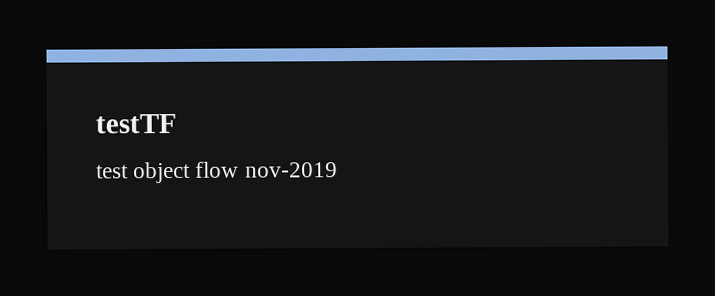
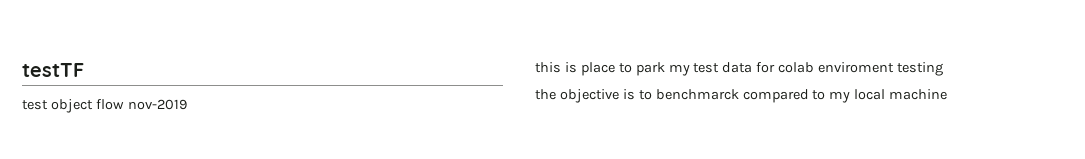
+ this is place to park my test data for colab enviroment testing
+ the objective is to benchmarck compared to my local machine

